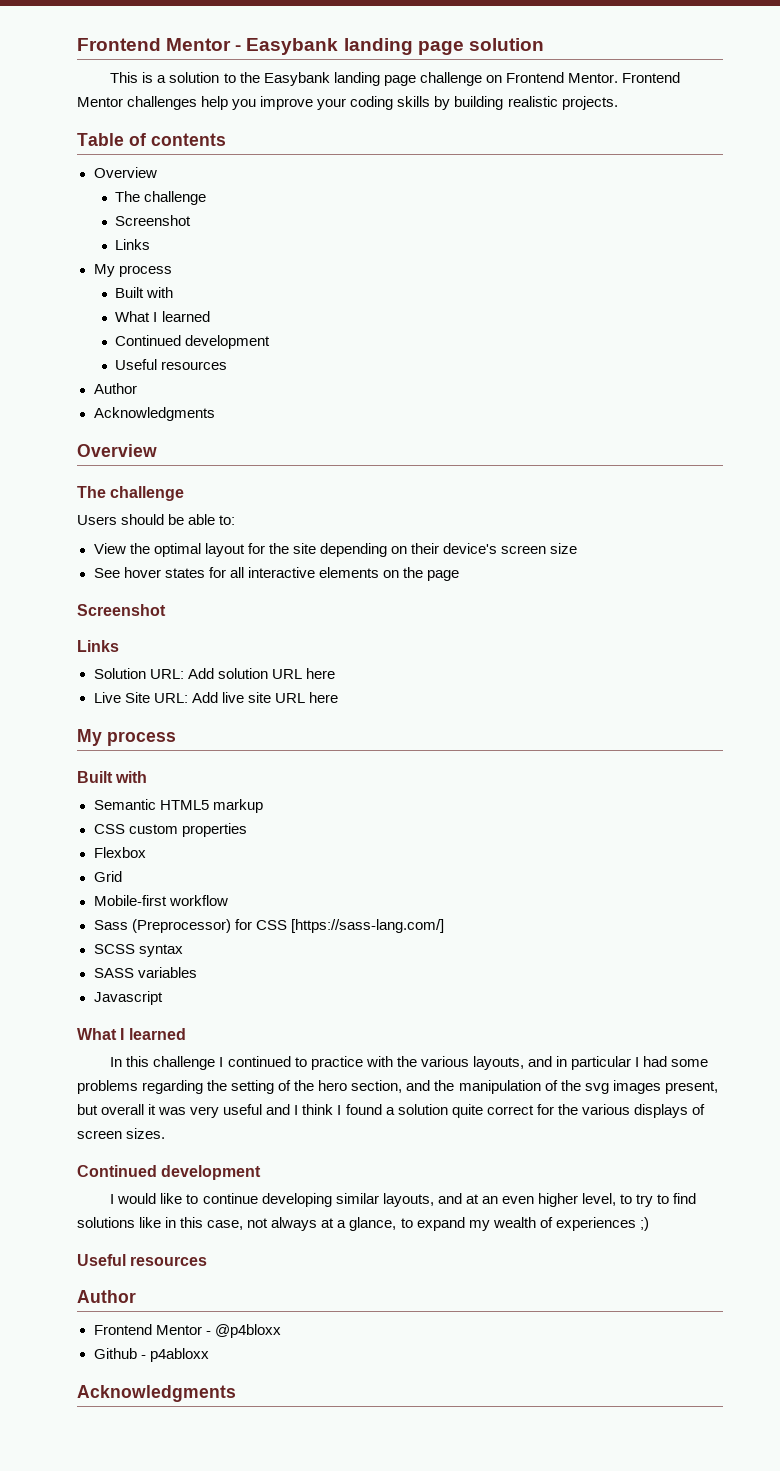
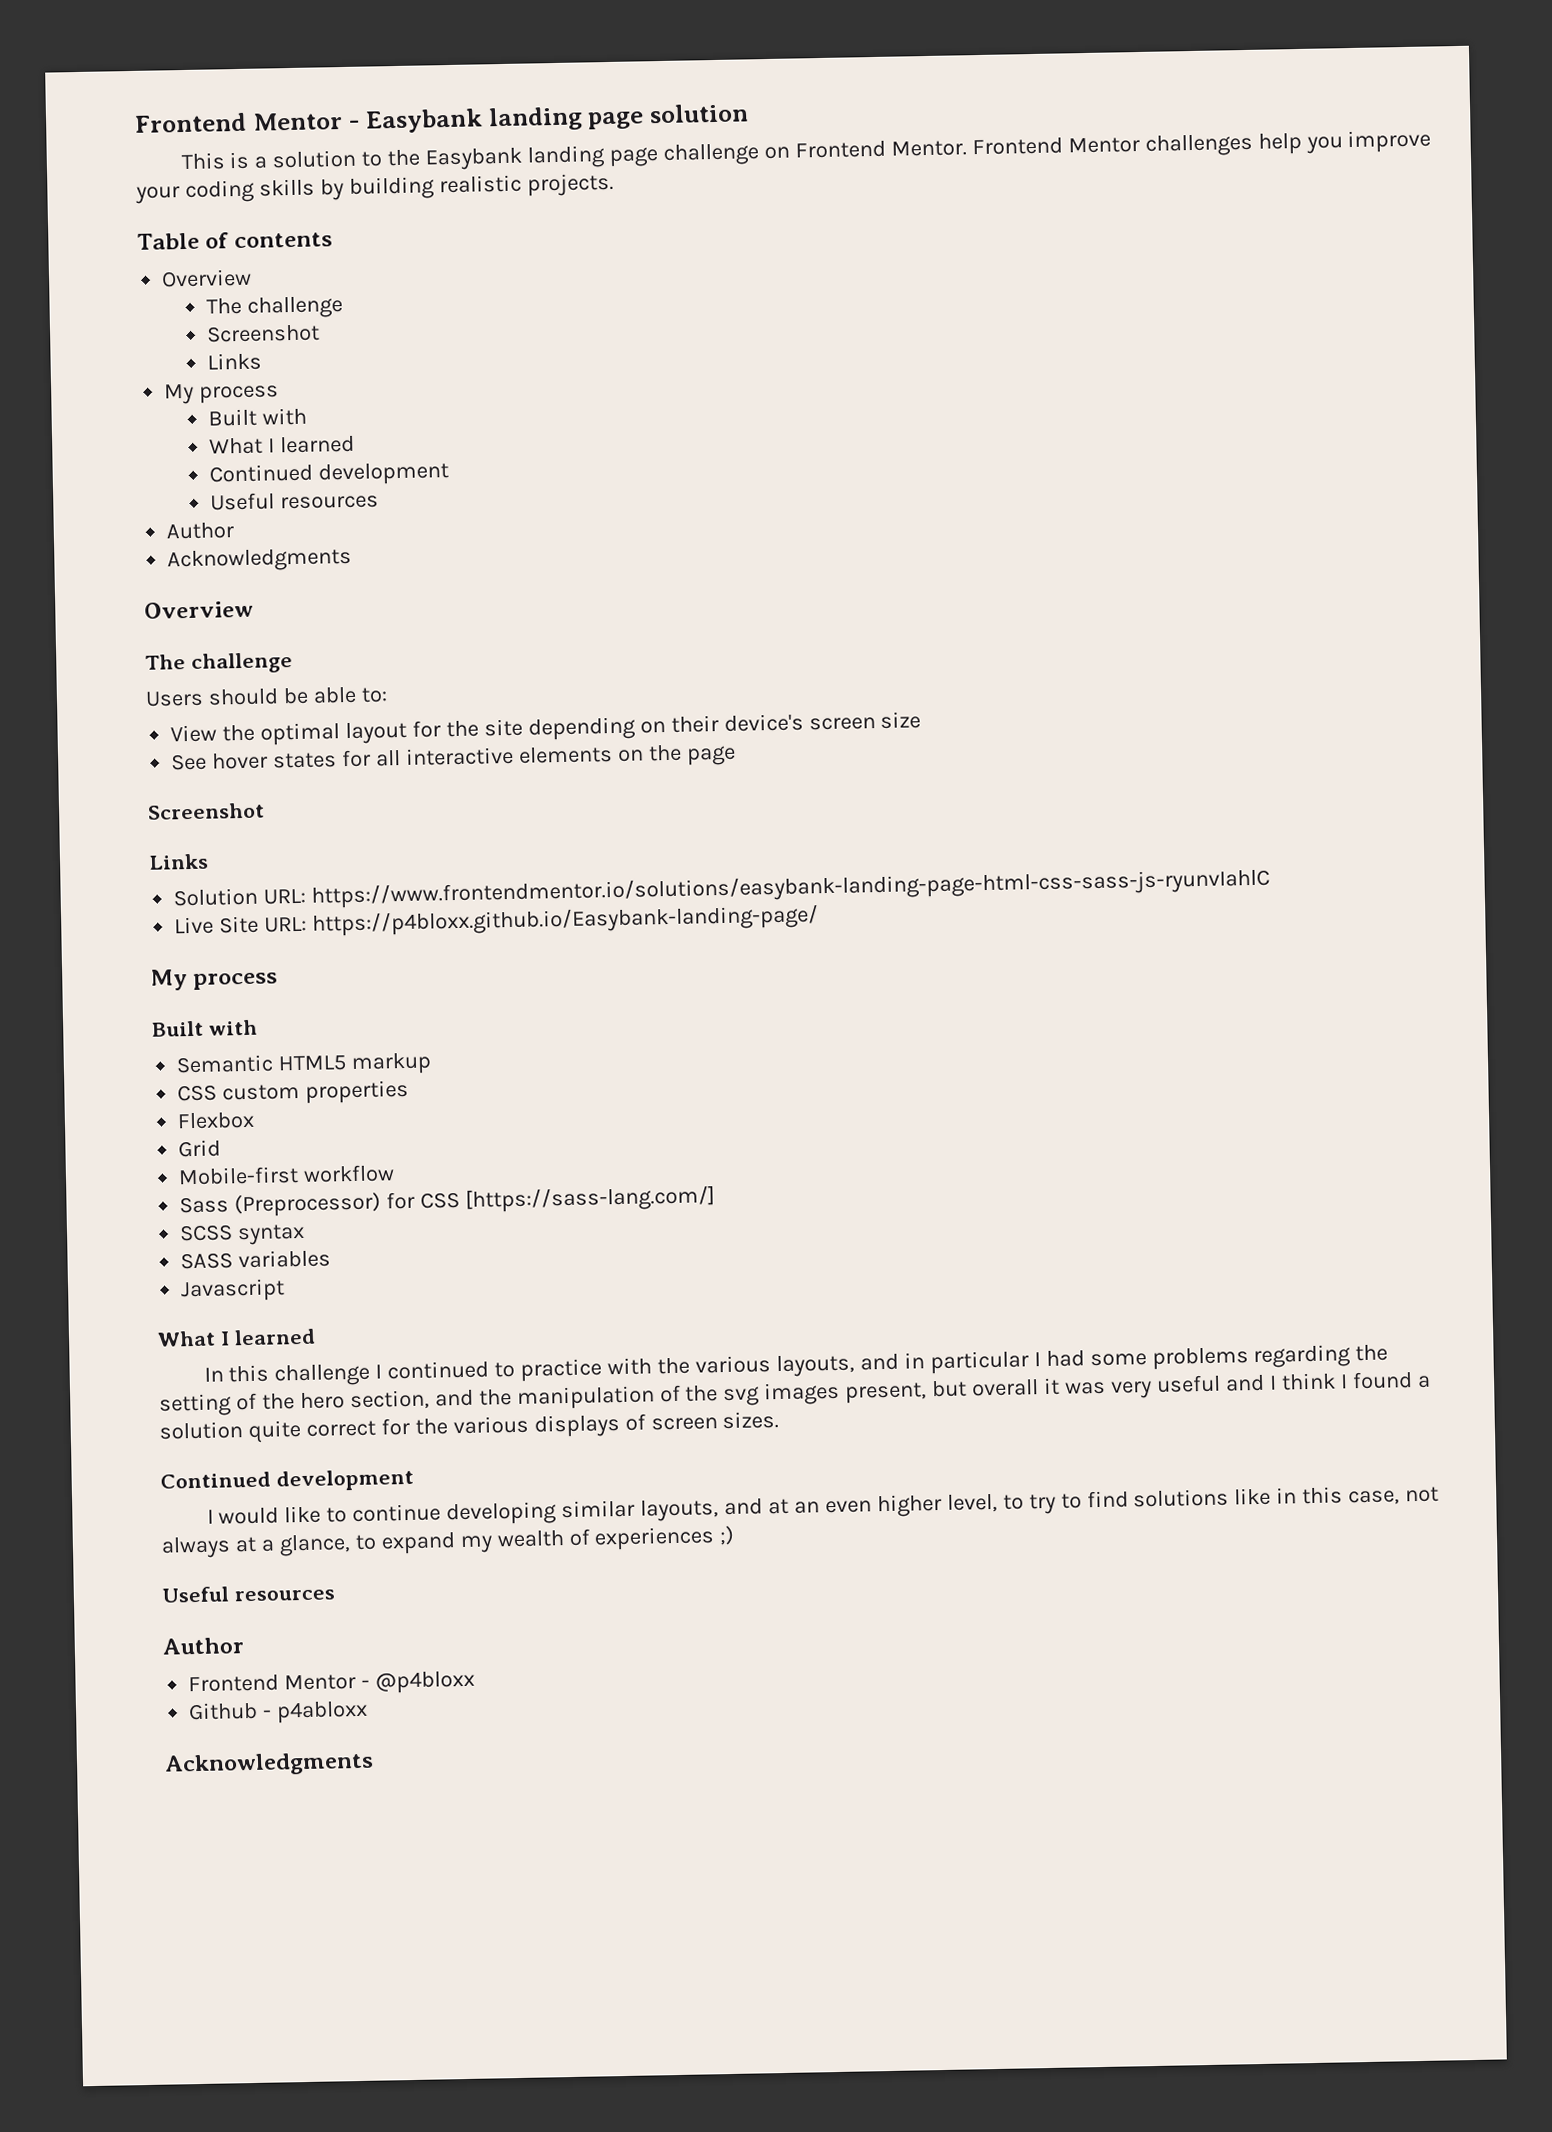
- Solution URL: Add solution URL here
+ Solution URL: https://www.frontendmentor.io/solutions/easybank-landing-page-html-css-sass-js-ryunvIahlC
- Live Site URL: Add live site URL here
+ Live Site URL: https://p4bloxx.github.io/Easybank-landing-page/

